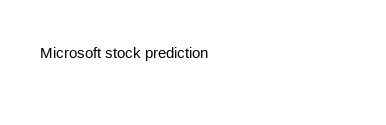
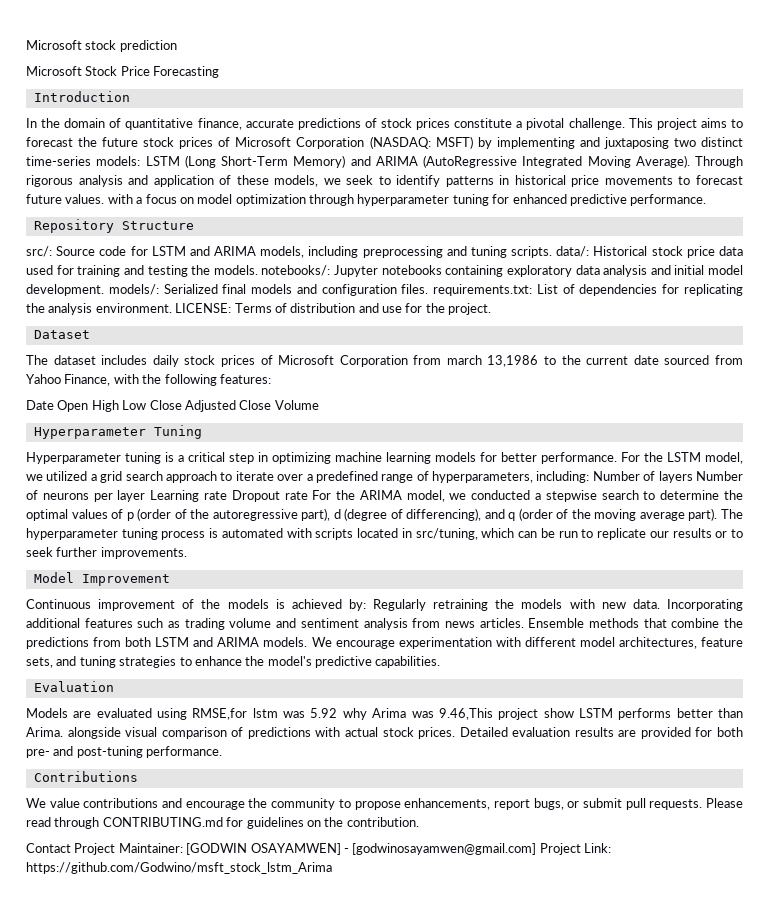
+ Microsoft Stock Price Forecasting
+ Introduction
+ In the domain of quantitative finance, accurate predictions of stock prices constitute a pivotal challenge. This project aims to forecast the future stock prices of Microsoft Corporation (NASDAQ: MSFT) by implementing and juxtaposing two distinct time-series models: LSTM (Long Short-Term Memory) and ARIMA (AutoRegressive Integrated Moving Average). Through rigorous analysis and application of these models, we seek to identify patterns in historical price movements to forecast future values. with a focus on model optimization through hyperparameter tuning for enhanced predictive performance.
+ Repository Structure
+ src/: Source code for LSTM and ARIMA models, including preprocessing and tuning scripts. data/: Historical stock price data used for training and testing the models. notebooks/: Jupyter notebooks containing exploratory data analysis and initial model development. models/: Serialized final models and configuration files. requirements.txt: List of dependencies for replicating the analysis environment. LICENSE: Terms of distribution and use for the project.
+ Dataset
+ The dataset includes daily stock prices of Microsoft Corporation from march 13,1986 to the current date sourced from Yahoo Finance, with the following features:
+ Date Open High Low Close Adjusted Close Volume
+ Hyperparameter Tuning
+ Hyperparameter tuning is a critical step in optimizing machine learning models for better performance. For the LSTM model, we utilized a grid search approach to iterate over a predefined range of hyperparameters, including: Number of layers Number of neurons per layer Learning rate Dropout rate For the ARIMA model, we conducted a stepwise search to determine the optimal values of p (order of the autoregressive part), d (degree of differencing), and q (order of the moving average part). The hyperparameter tuning process is automated with scripts located in src/tuning, which can be run to replicate our results or to seek further improvements.
+ Model Improvement
+ Continuous improvement of the models is achieved by: Regularly retraining the models with new data. Incorporating additional features such as trading volume and sentiment analysis from news articles. Ensemble methods that combine the predictions from both LSTM and ARIMA models. We encourage experimentation with different model architectures, feature sets, and tuning strategies to enhance the model's predictive capabilities.
+ Evaluation
+ Models are evaluated using RMSE,for lstm was 5.92 why Arima was 9.46,This project show LSTM performs better than Arima. alongside visual comparison of predictions with actual stock prices. Detailed evaluation results are provided for both pre- and post-tuning performance.
+ Contributions
+ We value contributions and encourage the community to propose enhancements, report bugs, or submit pull requests. Please read through CONTRIBUTING.md for guidelines on the contribution.
+ Contact Project Maintainer: [GODWIN OSAYAMWEN] - [godwinosayamwen@gmail.com] Project Link: https://github.com/Godwino/msft_stock_lstm_Arima

